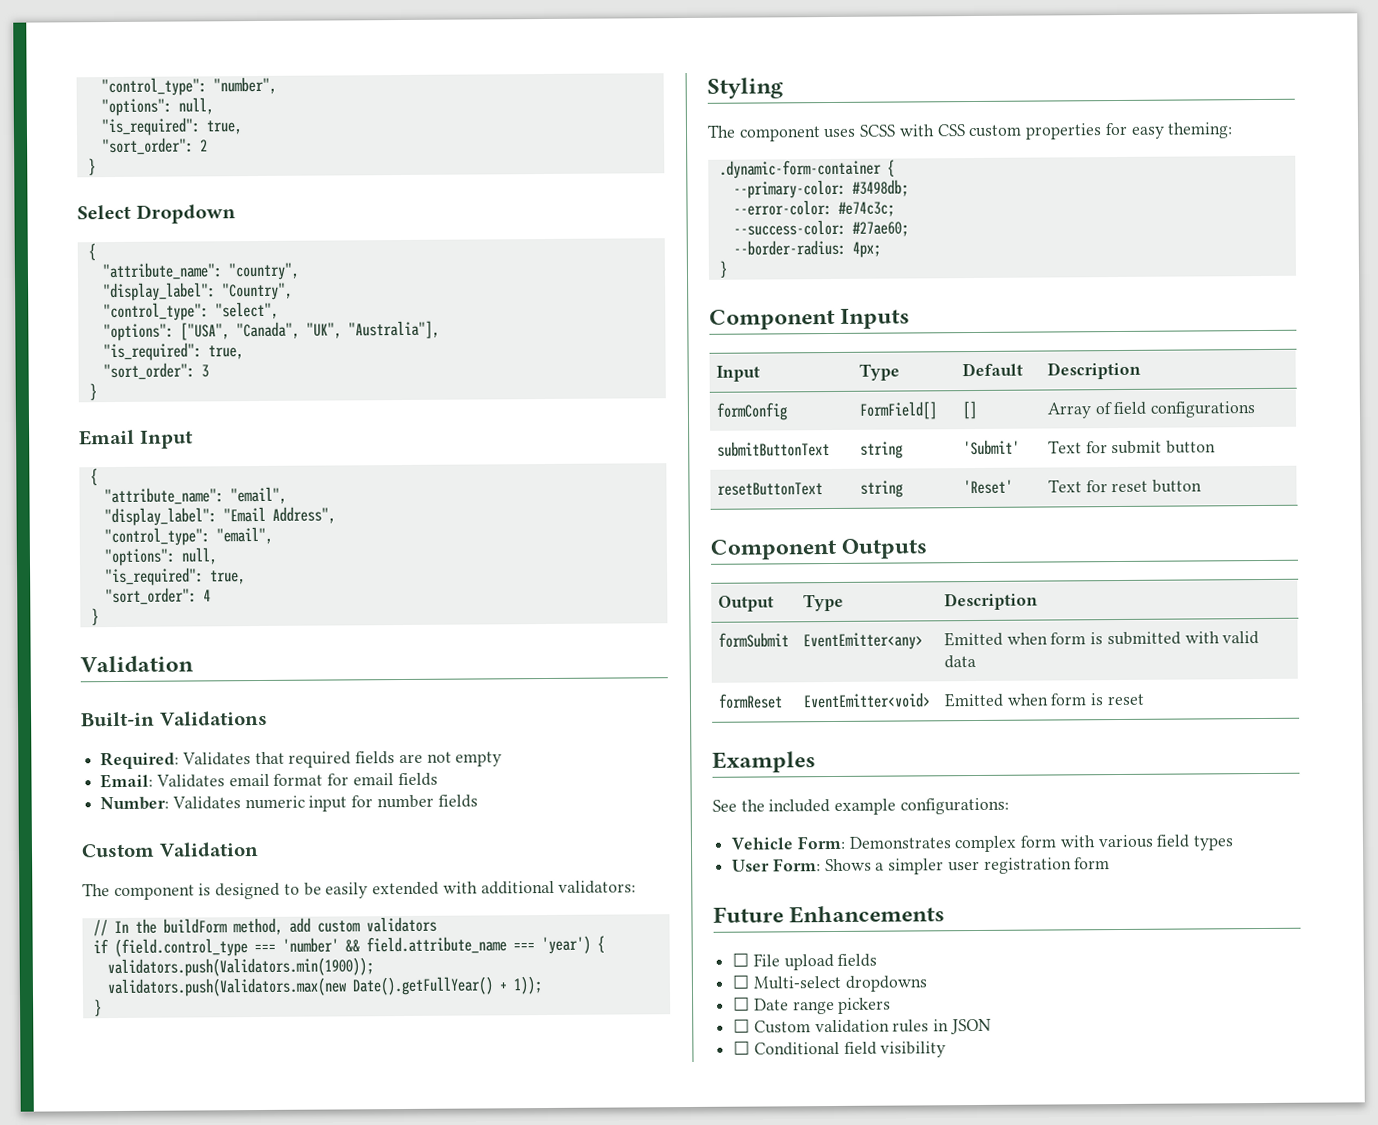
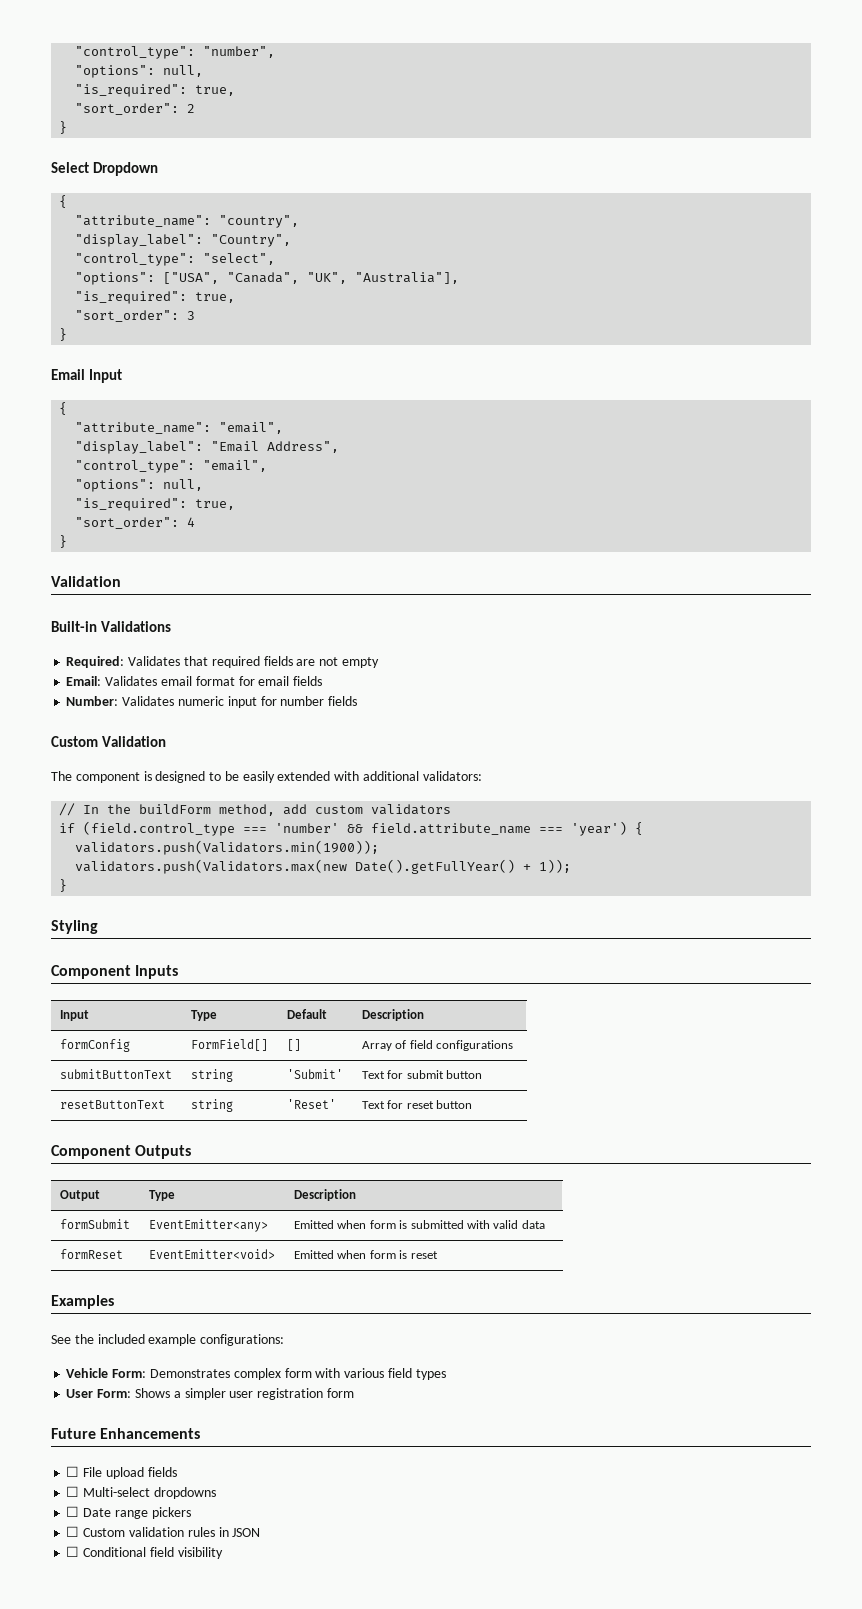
- The component uses SCSS with CSS custom properties for easy theming:
- .dynamic-form-container {
- --primary-color: #3498db;
- --error-color: #e74c3c;
- --success-color: #27ae60;
- --border-radius: 4px;
- }

